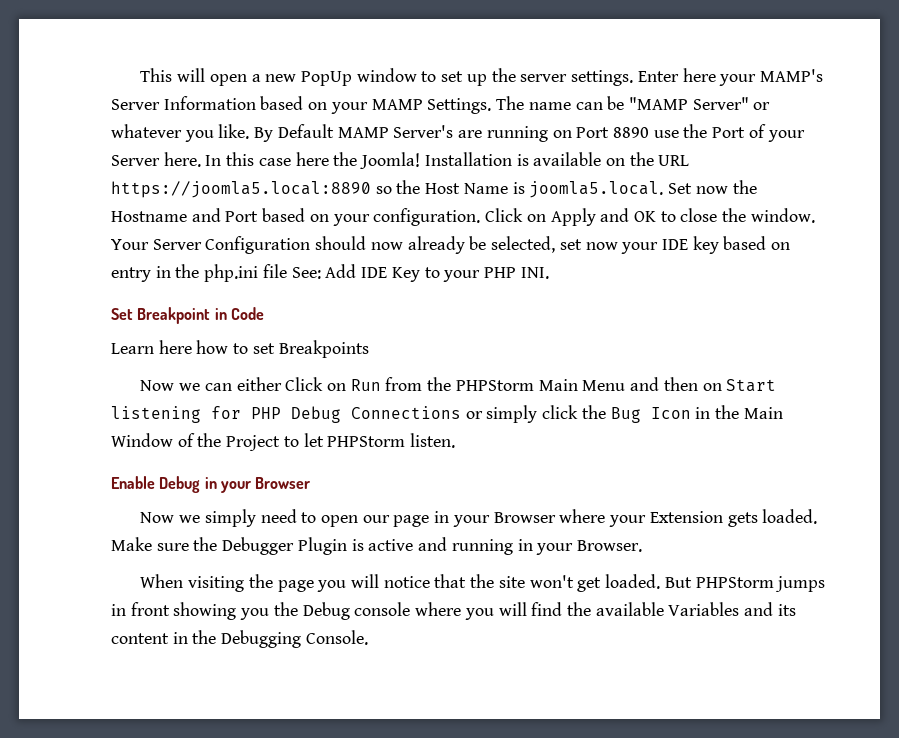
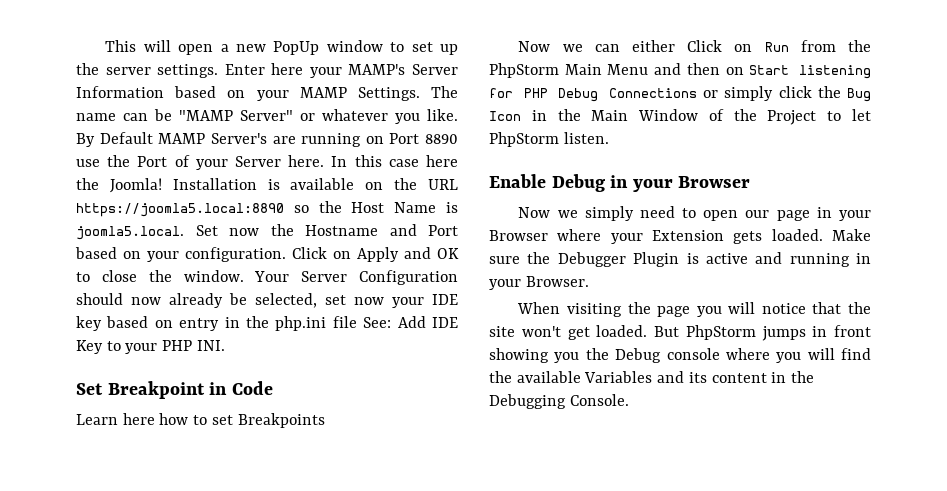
- Now we can either Click on Run from the PHPStorm Main Menu and then on Start listening for PHP Debug Connections or simply click the Bug Icon in the Main Window of the Project to let PHPStorm listen.
+ Now we can either Click on Run from the PhpStorm Main Menu and then on Start listening for PHP Debug Connections or simply click the Bug Icon in the Main Window of the Project to let PhpStorm listen.
- But PHPStorm jumps in front showing you the Debug console where you will find the available Variables and its content in the Debugging Console.
+ But PhpStorm jumps in front showing you the Debug console where you will find the available Variables and its content in the Debugging Console.

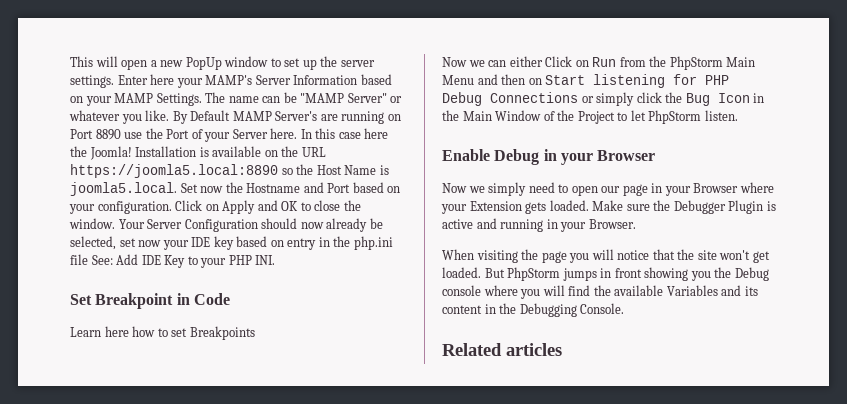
+ Related articles

